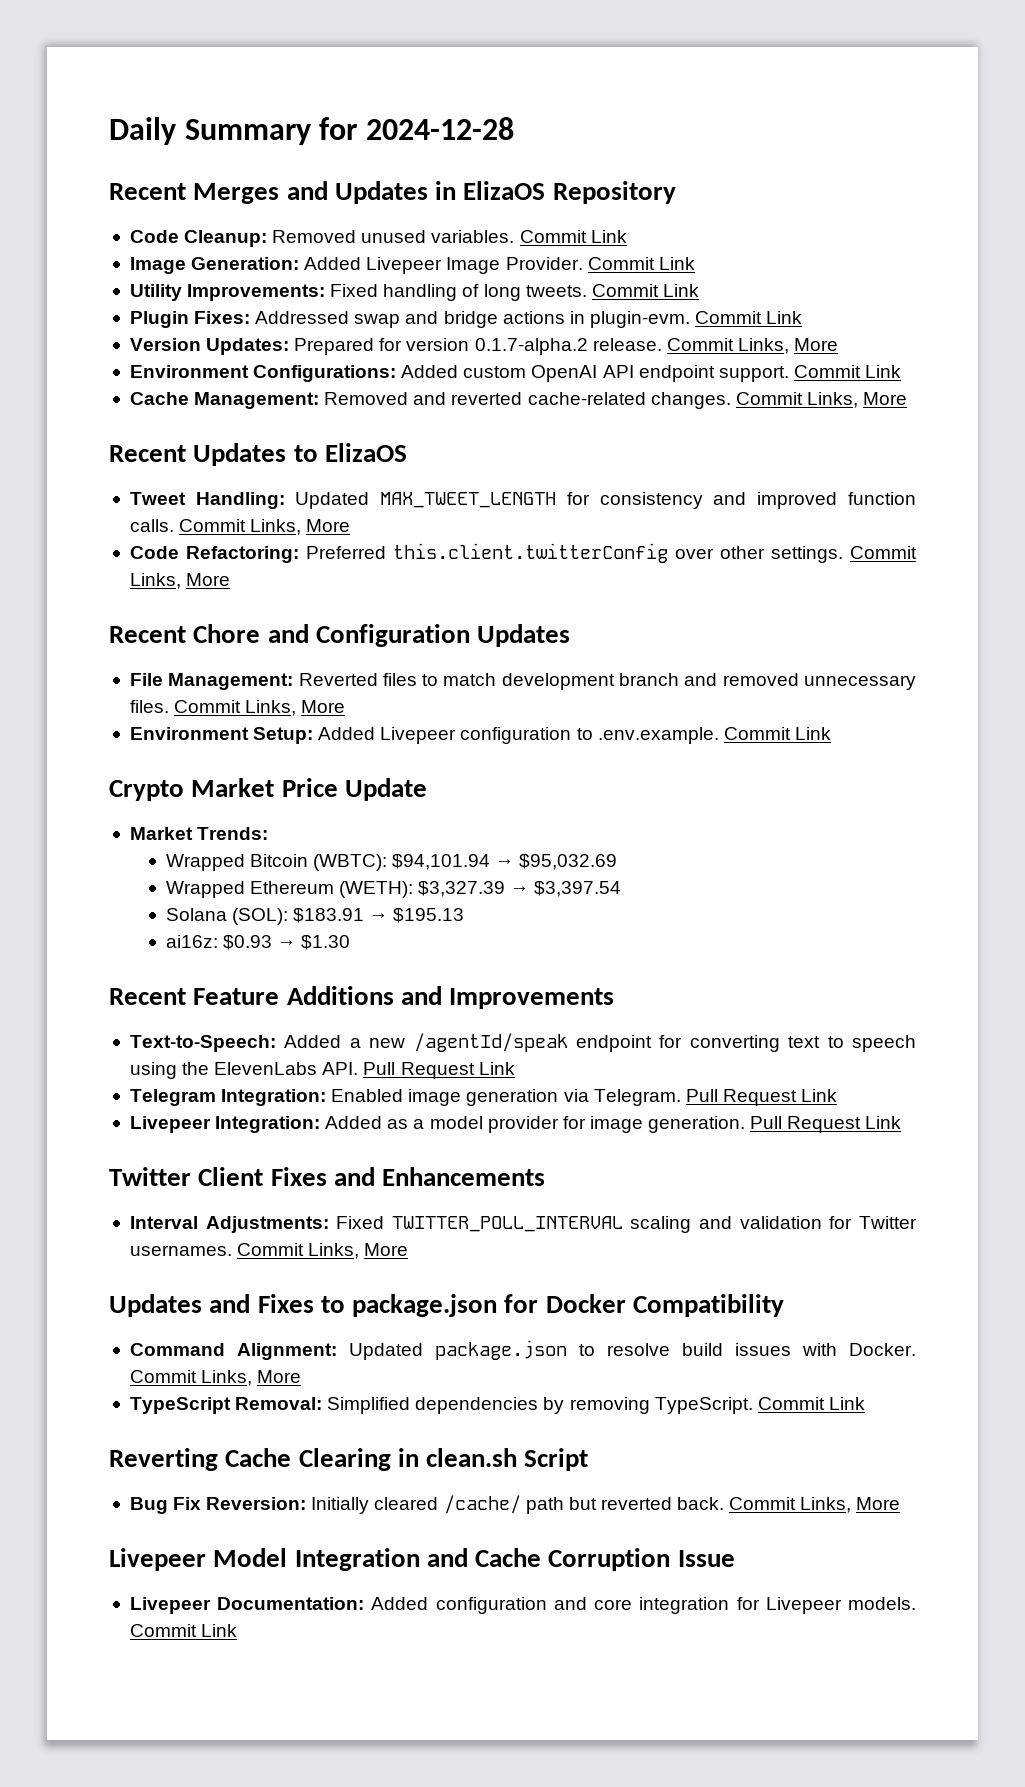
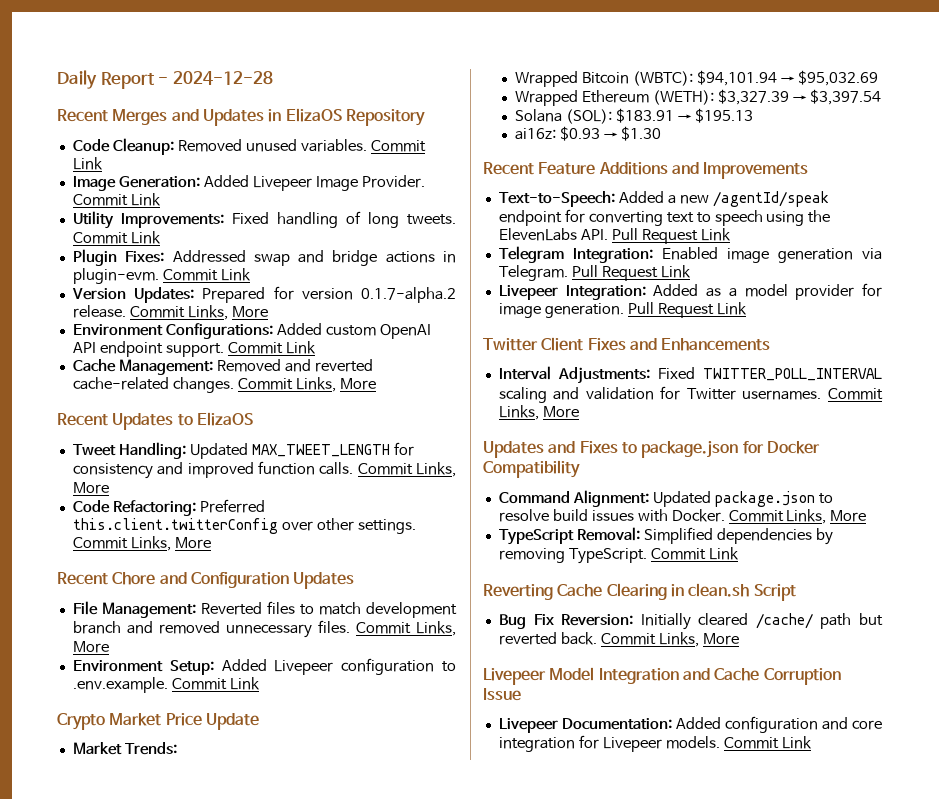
- Daily Summary for 2024-12-28
+ Daily Report - 2024-12-28

